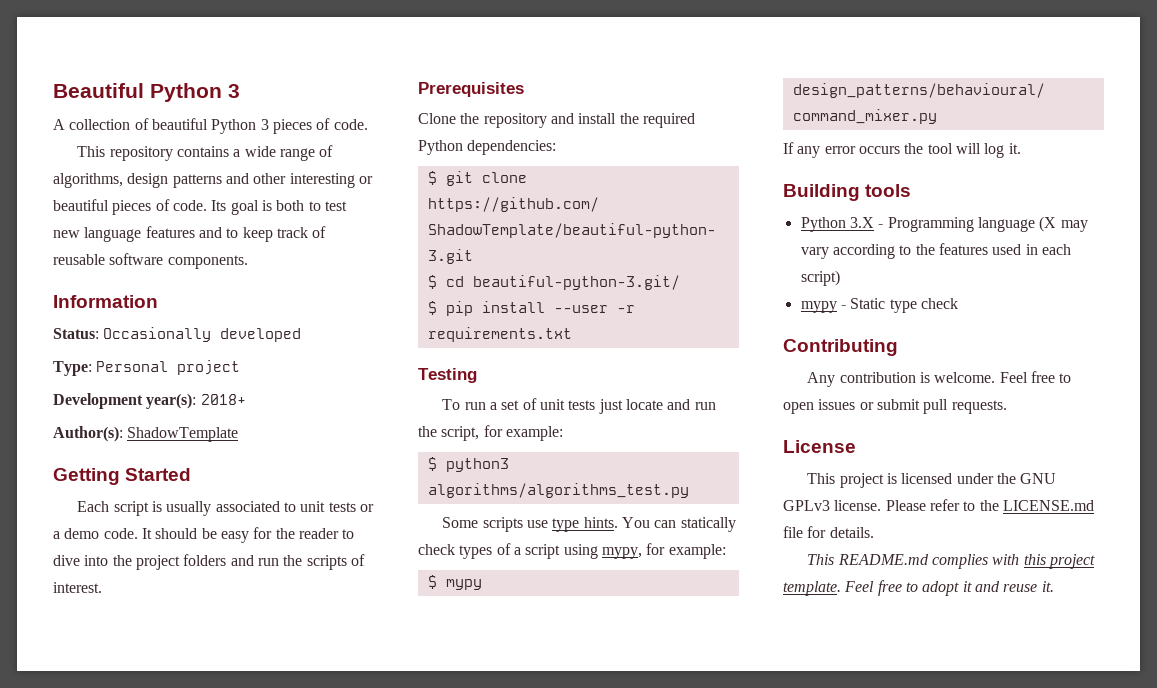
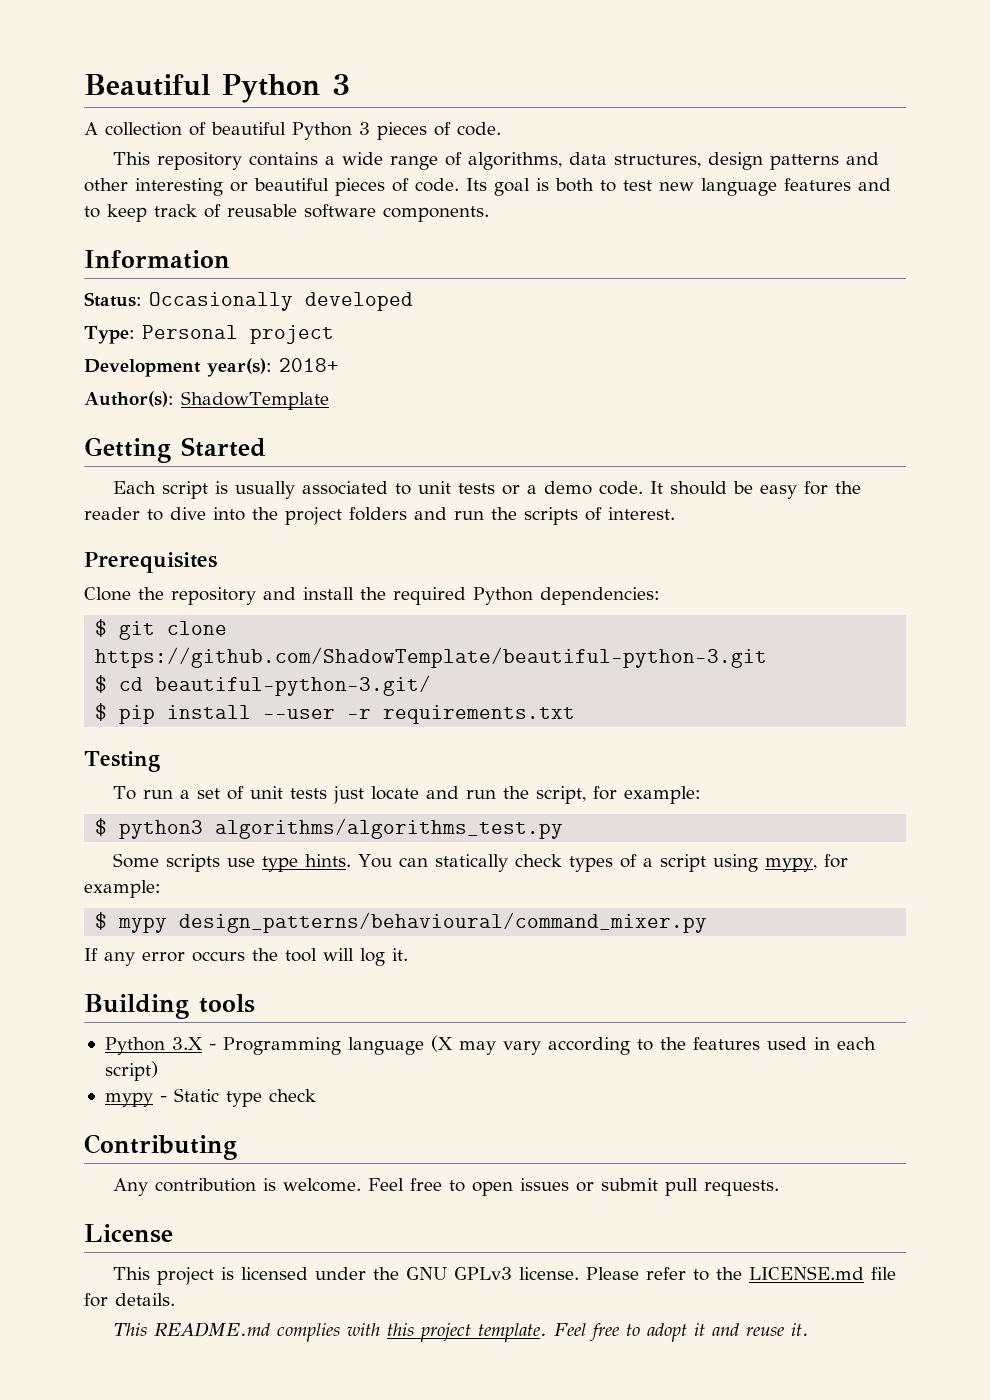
- This repository contains a wide range of algorithms, design patterns and other interesting or beautiful pieces of code.
+ This repository contains a wide range of algorithms, data structures, design patterns and other interesting or beautiful pieces of code.

